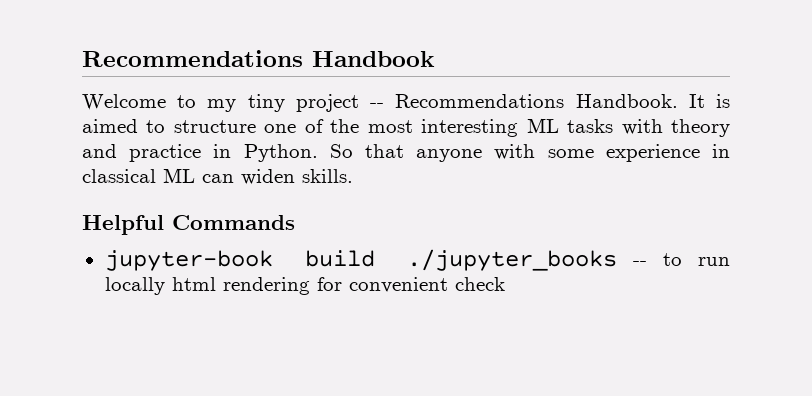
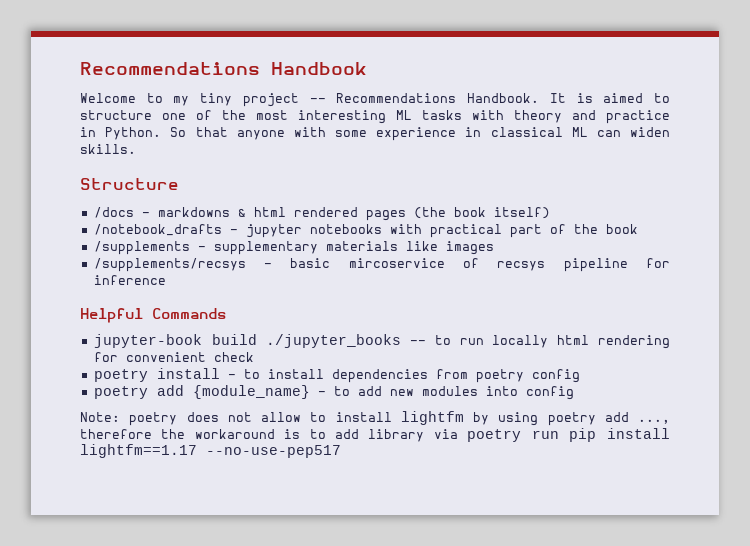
+ Structure
+ /docs - markdowns & html rendered pages (the book itself)
+ /notebook_drafts - jupyter notebooks with practical part of the book
+ /supplements - supplementary materials like images
+ /supplements/recsys - basic mircoservice of recsys pipeline for inference
+ poetry install - to install dependencies from poetry config
+ poetry add {module_name} - to add new modules into config
+ Note: poetry does not allow to install lightfm by using poetry add ..., therefore the workaround is to add library via poetry run pip install lightfm==1.17 --no-use-pep517

